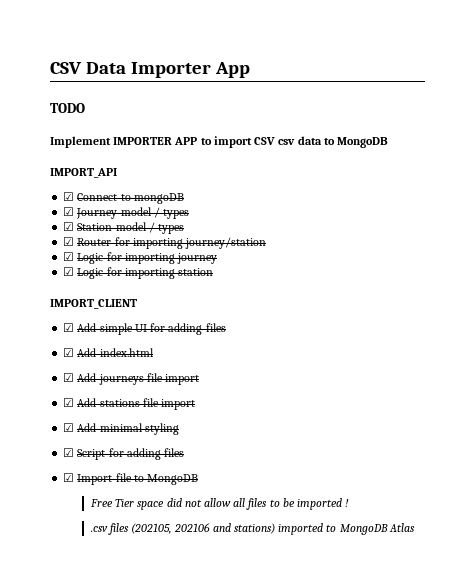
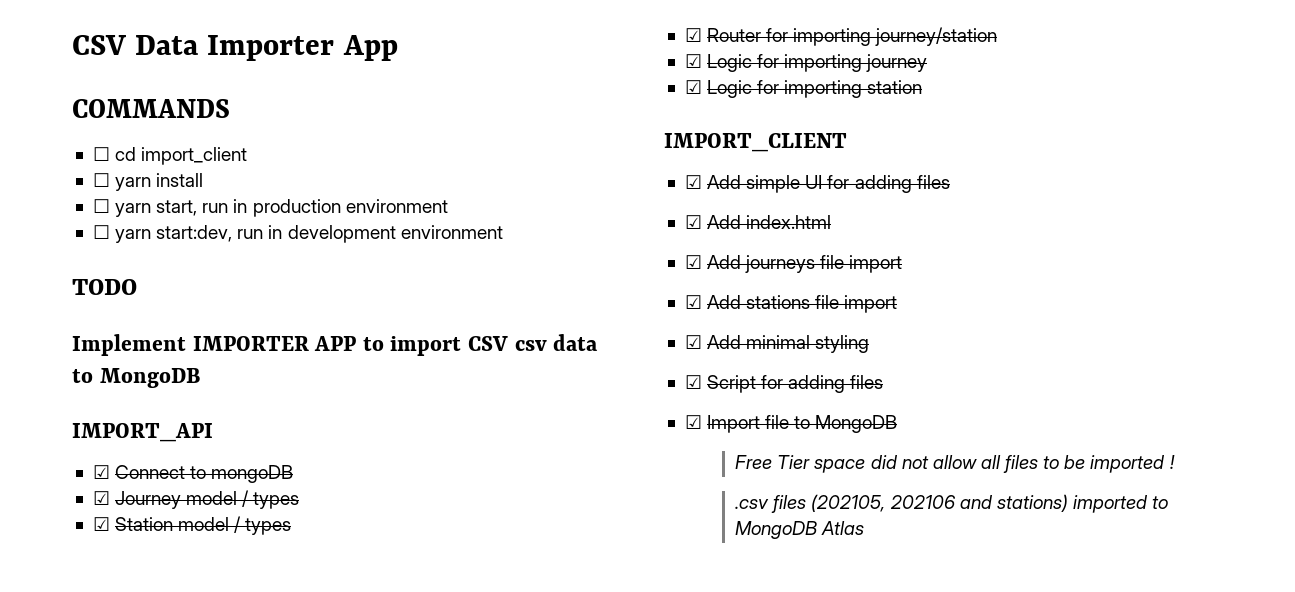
+ COMMANDS
+ ☐ cd import_client
+ ☐ yarn install
+ ☐ yarn start, run in production environment
+ ☐ yarn start:dev, run in development environment

